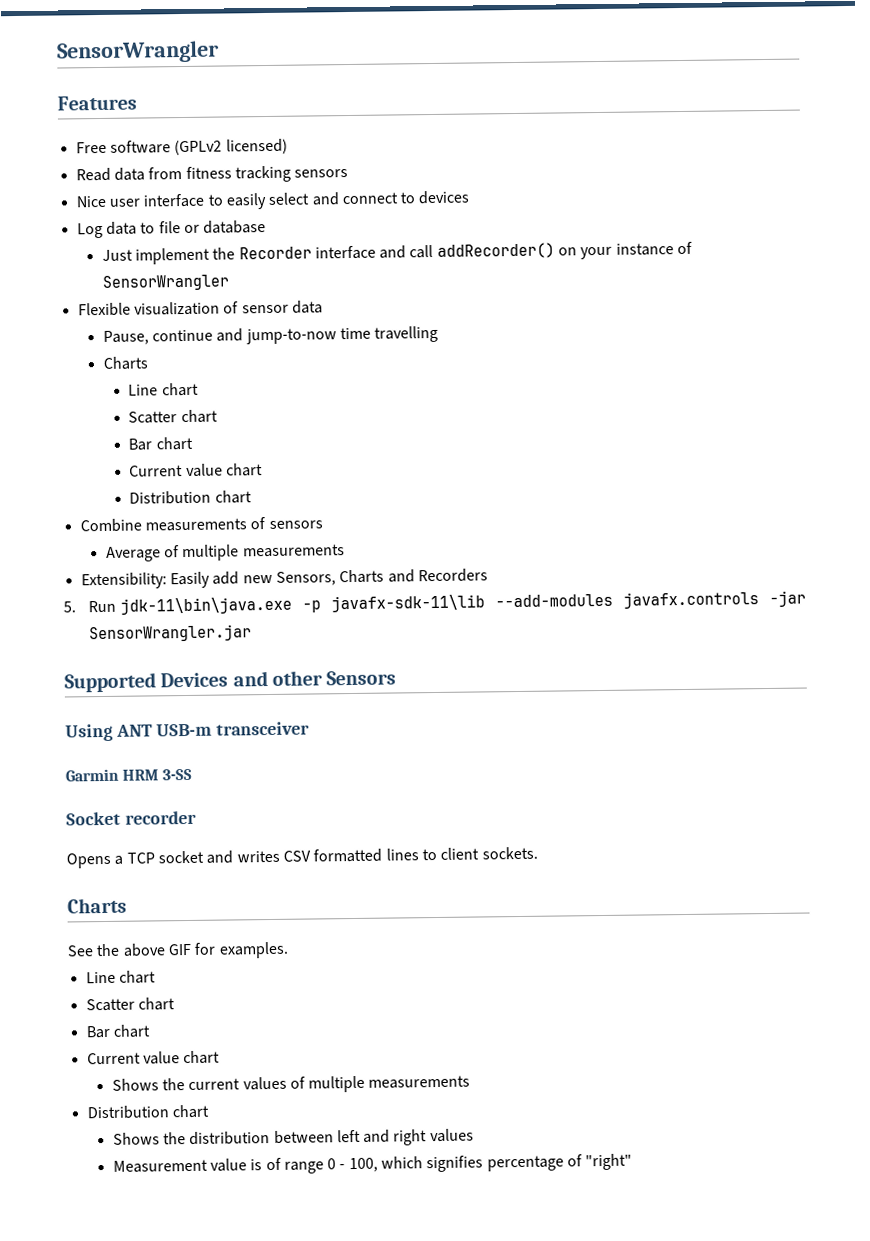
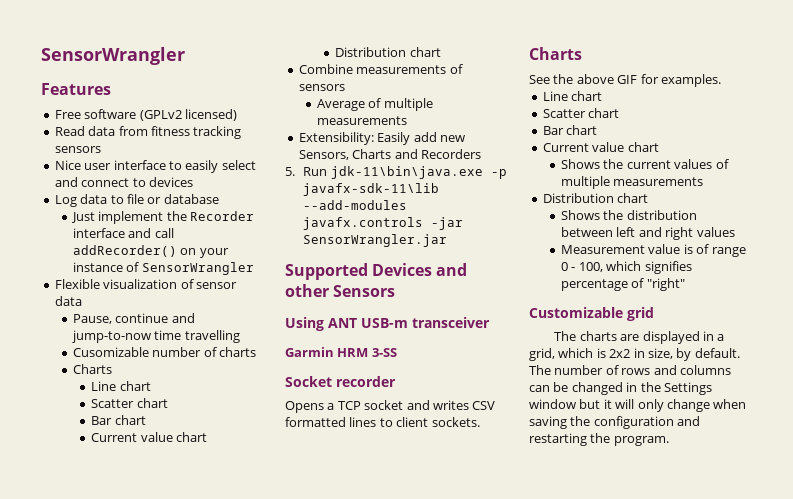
+ Cusomizable number of charts
+ Customizable grid
+ The charts are displayed in a grid, which is 2x2 in size, by default. The number of rows and columns can be changed in the Settings window but it will only change when saving the configuration and restarting the program.

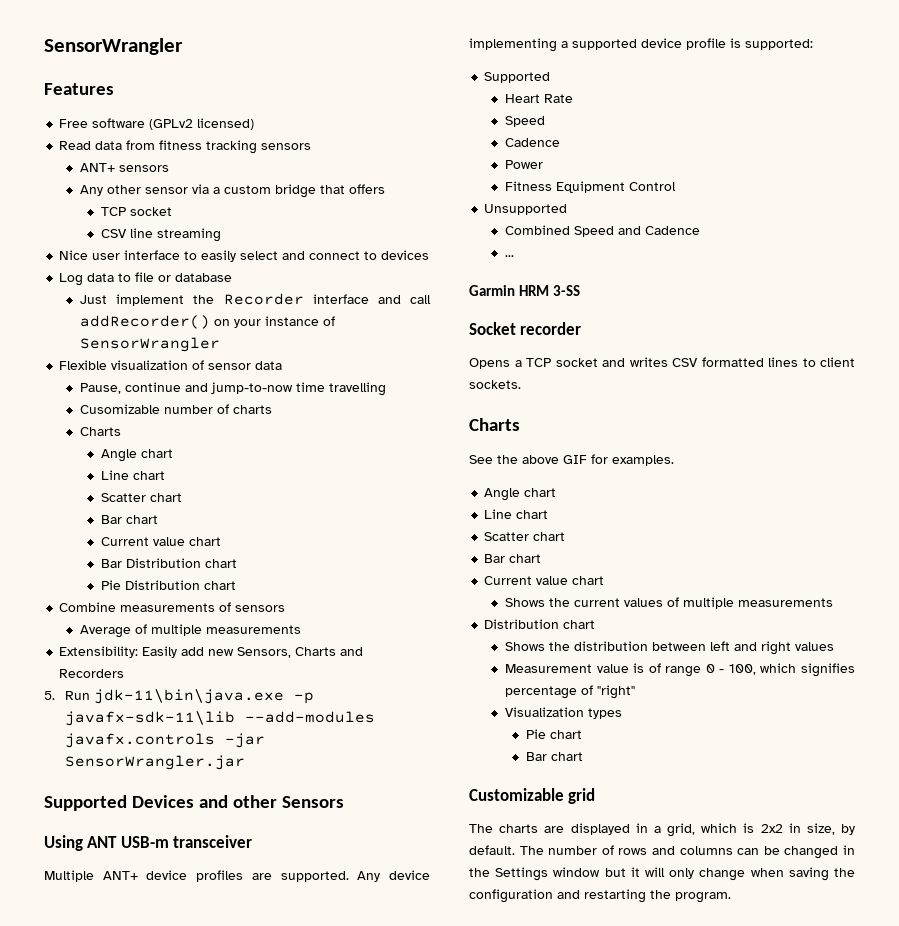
+ ANT+ sensors
+ Any other sensor via a custom bridge that offers
+ TCP socket
+ CSV line streaming
  Cusomizable number of charts
  Charts
+ Angle chart
  Line chart
  Scatter chart
  Bar chart
  Current value chart
- Distribution chart
+ Bar Distribution chart
+ Pie Distribution chart
+ Multiple ANT+ device profiles are supported. Any device implementing a supported device profile is supported:
+ Supported
+ Heart Rate
+ Speed
+ Cadence
+ Power
+ Fitness Equipment Control
+ Unsupported
+ Combined Speed and Cadence
+ ...
  See the above GIF for examples.
+ Angle chart
+ Visualization types
+ Pie chart
+ Bar chart

